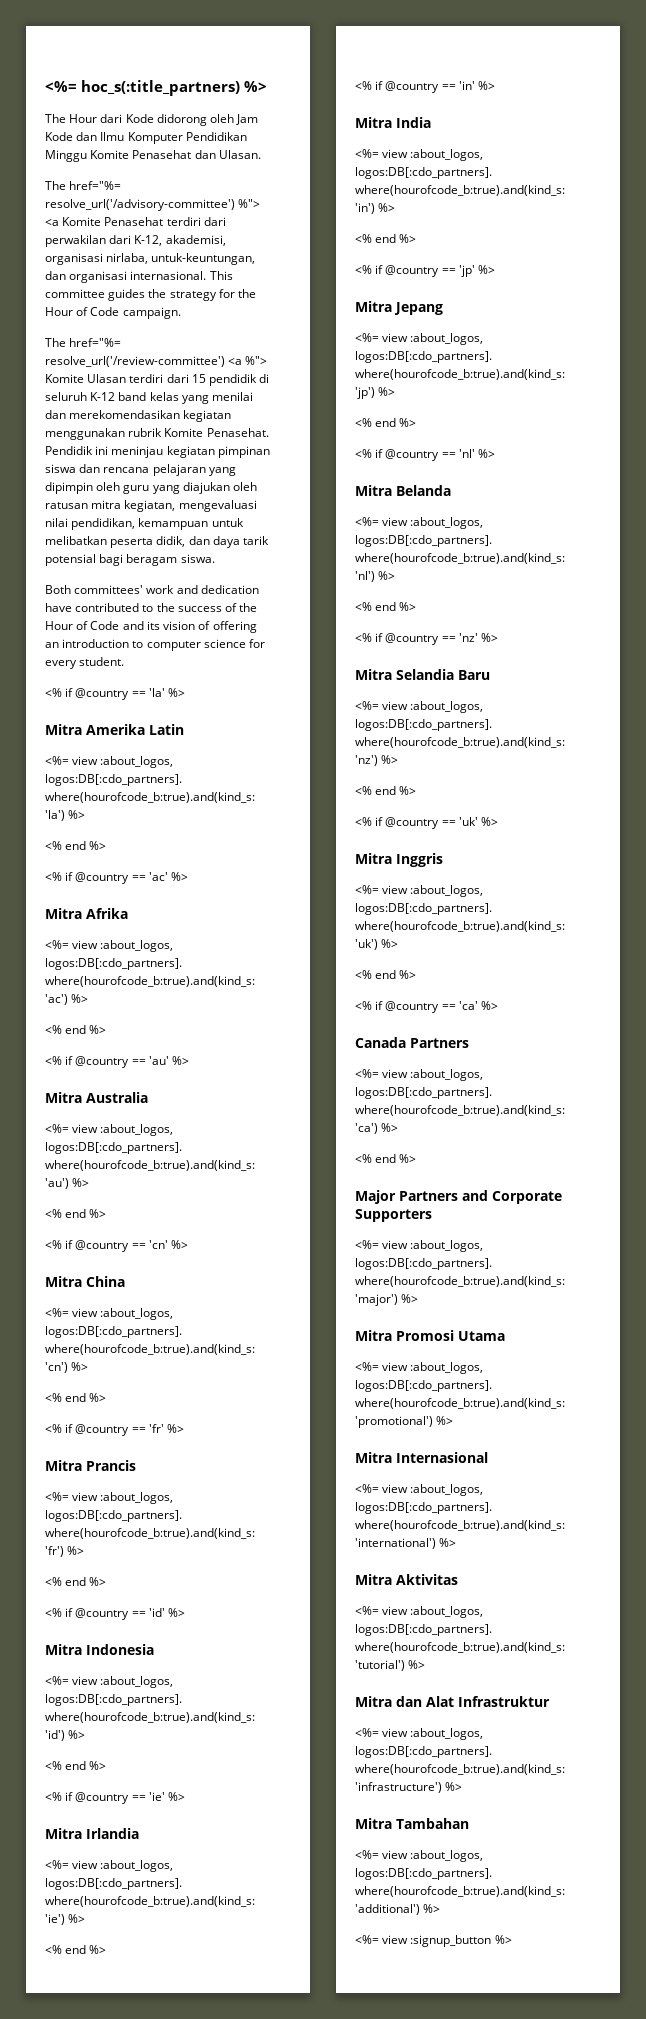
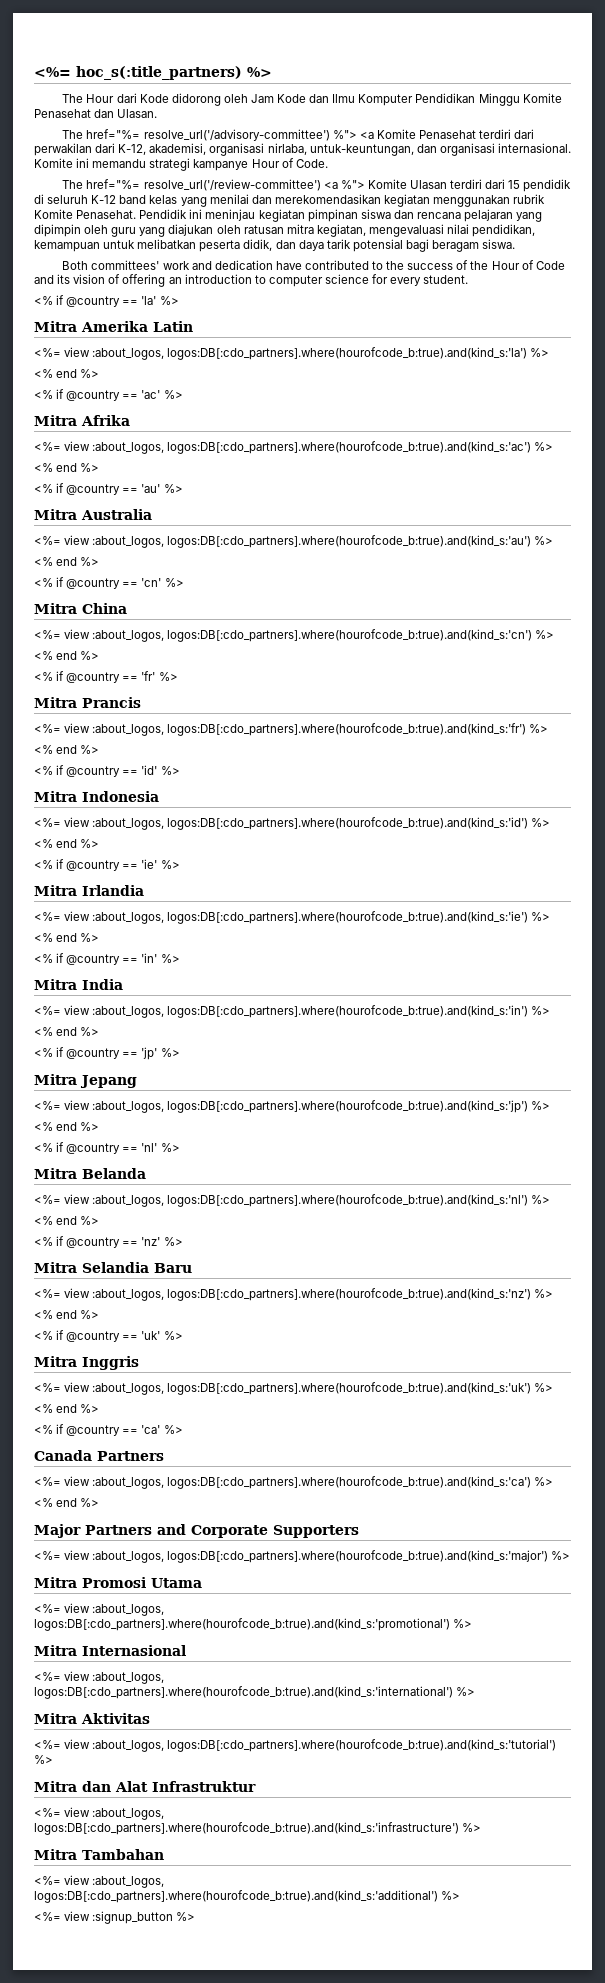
- This committee guides the strategy for the Hour of Code campaign.
+ Komite ini memandu strategi kampanye Hour of Code.

